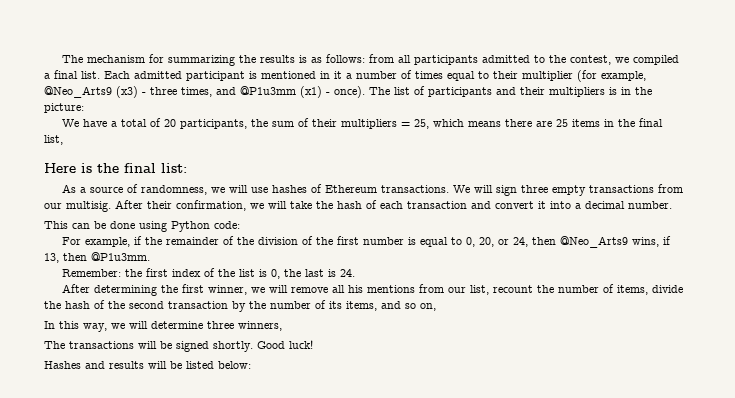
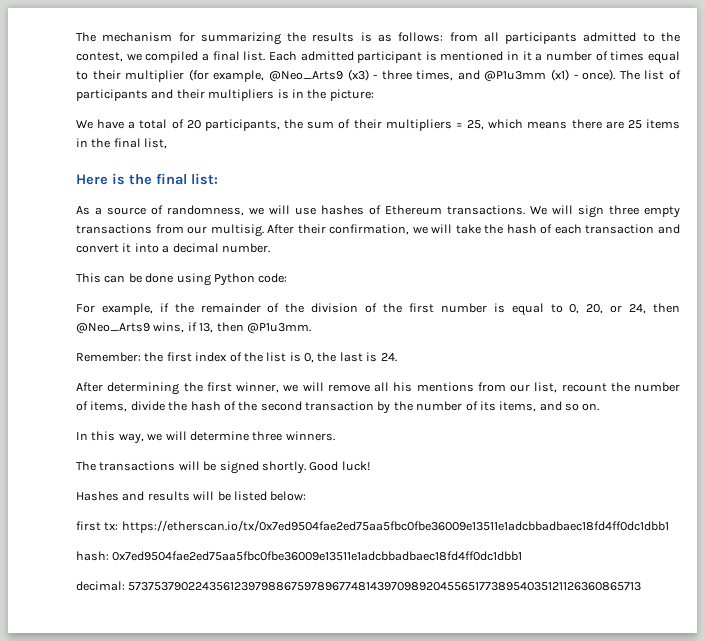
- After determining the first winner, we will remove all his mentions from our list, recount the number of items, divide the hash of the second transaction by the number of its items, and so on,
+ After determining the first winner, we will remove all his mentions from our list, recount the number of items, divide the hash of the second transaction by the number of its items, and so on.
- In this way, we will determine three winners,
+ In this way, we will determine three winners.
+ first tx: https://etherscan.io/tx/0x7ed9504fae2ed75aa5fbc0fbe36009e13511e1adcbbadbaec18fd4ff0dc1dbb1
+ hash: 0x7ed9504fae2ed75aa5fbc0fbe36009e13511e1adcbbadbaec18fd4ff0dc1dbb1
+ decimal: 57375379022435612397988675978967748143970989204556517738954035121126360865713

